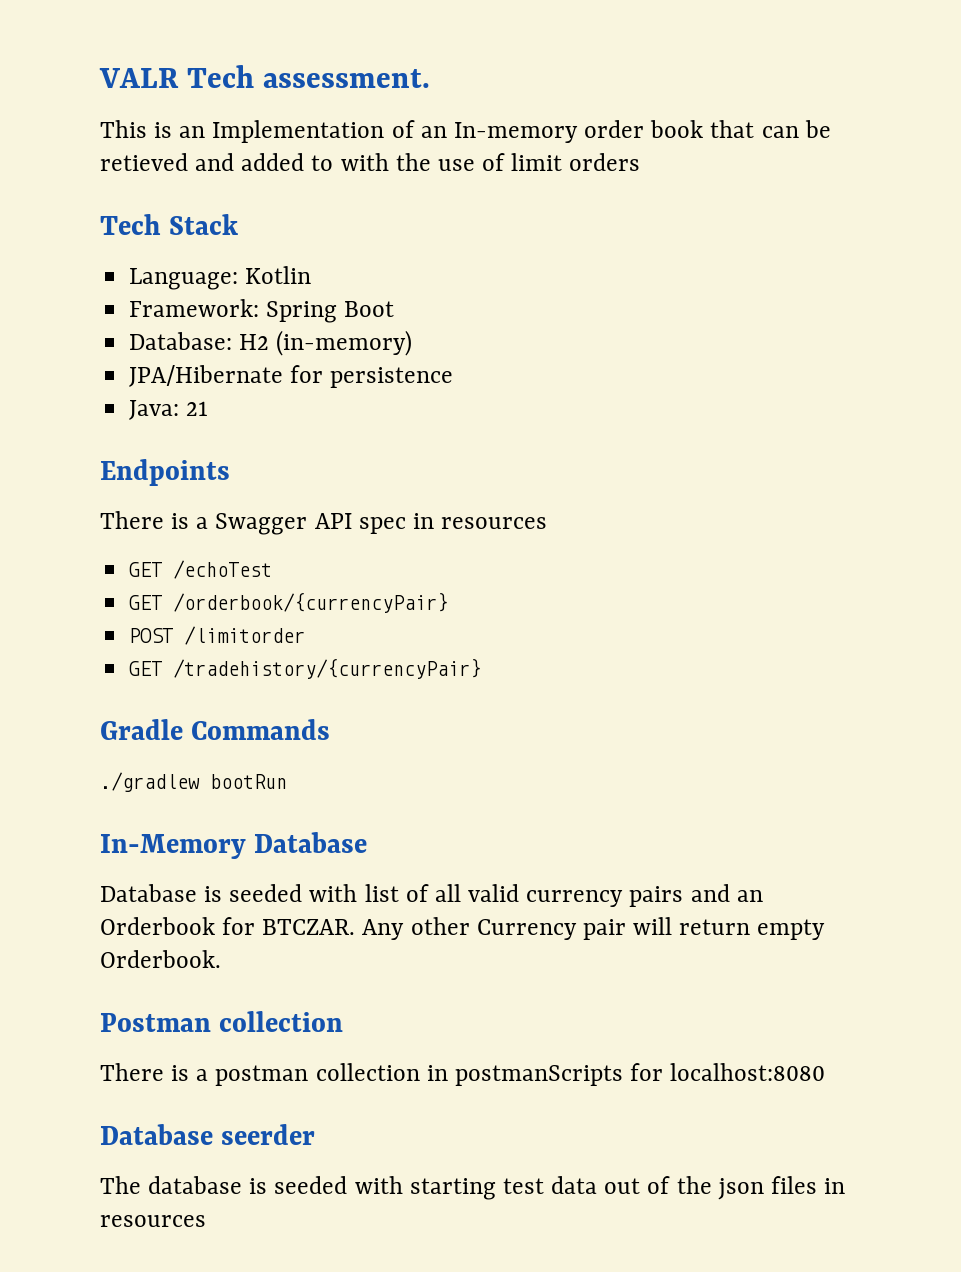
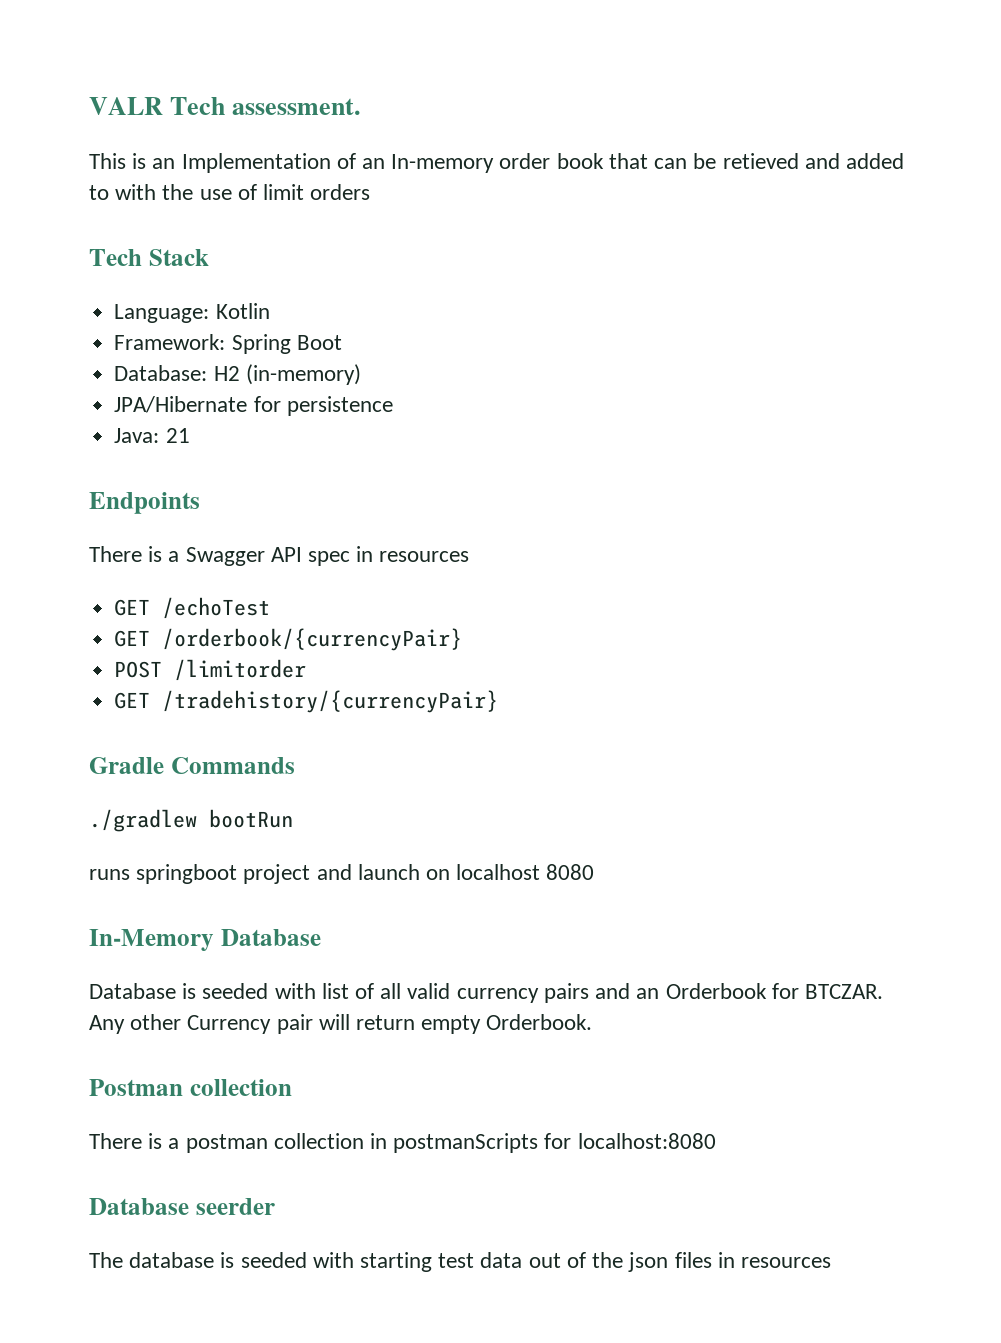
+ runs springboot project and launch on localhost 8080

